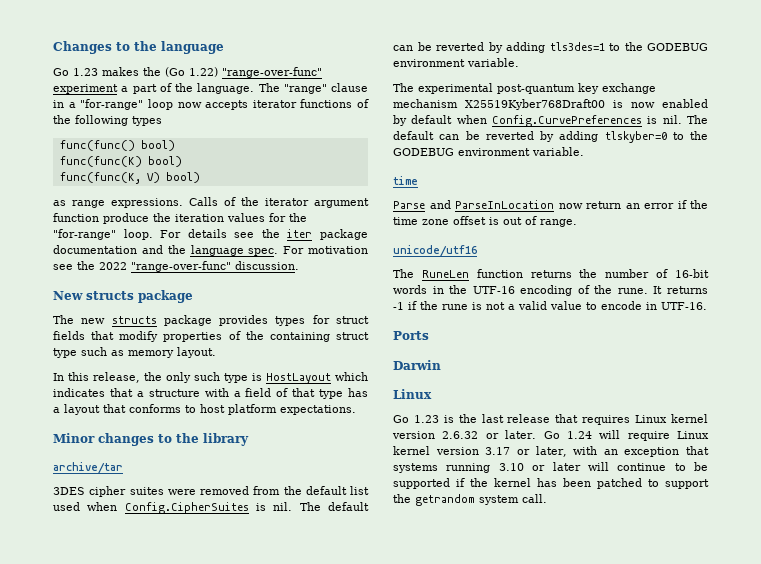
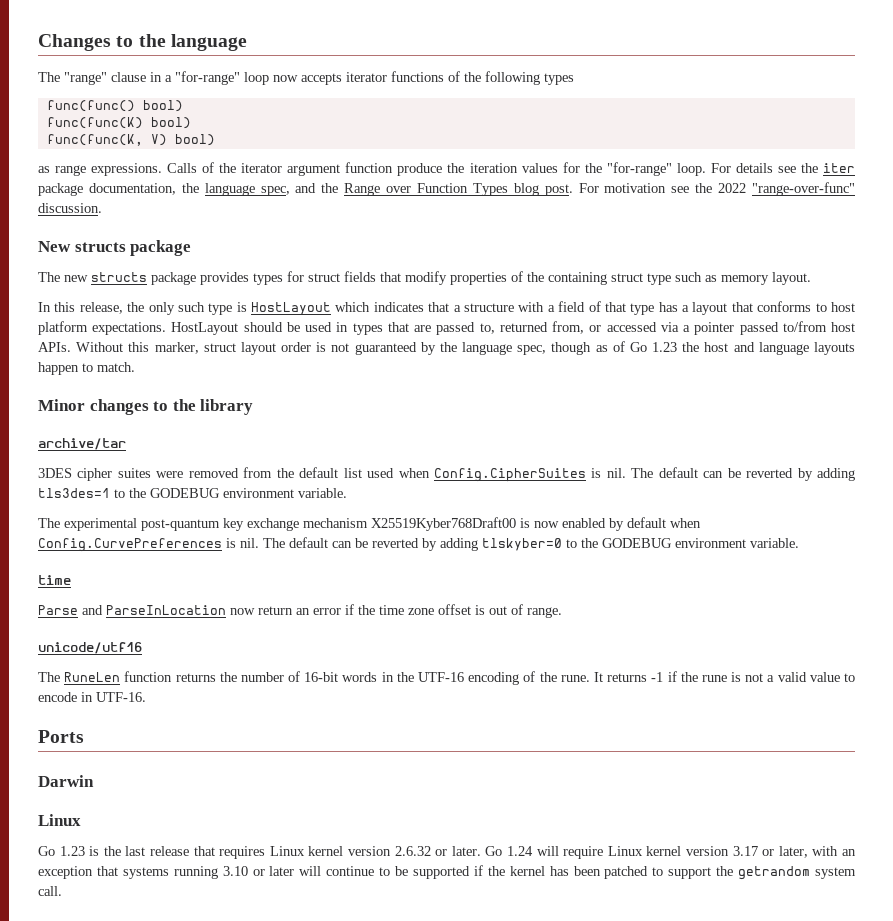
- Go 1.23 makes the (Go 1.22) "range-over-func" experiment a part of the language.
- For details see the iter package documentation and the language spec.
+ For details see the iter package documentation, the language spec, and the Range over Function Types blog post.
+ HostLayout should be used in types that are passed to, returned from, or accessed via a pointer passed to/from host APIs. Without this marker, struct layout order is not guaranteed by the language spec, though as of Go 1.23 the host and language layouts happen to match.

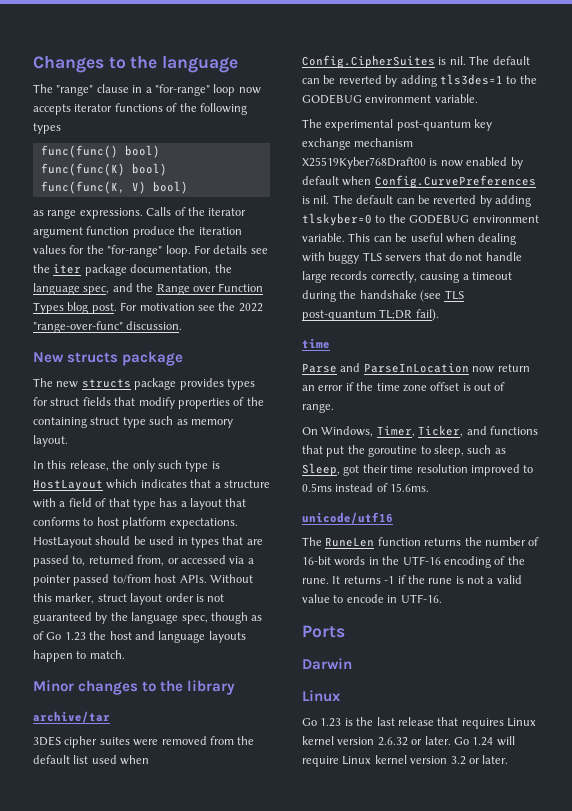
+ This can be useful when dealing with buggy TLS servers that do not handle large records correctly, causing a timeout during the handshake (see TLS post-quantum TL;DR fail).
+ On Windows, Timer, Ticker, and functions that put the goroutine to sleep, such as Sleep, got their time resolution improved to 0.5ms instead of 15.6ms.
- Go 1.24 will require Linux kernel version 3.17 or later, with an exception that systems running 3.10 or later will continue to be supported if the kernel has been patched to support the getrandom system call.
+ Go 1.24 will require Linux kernel version 3.2 or later.

